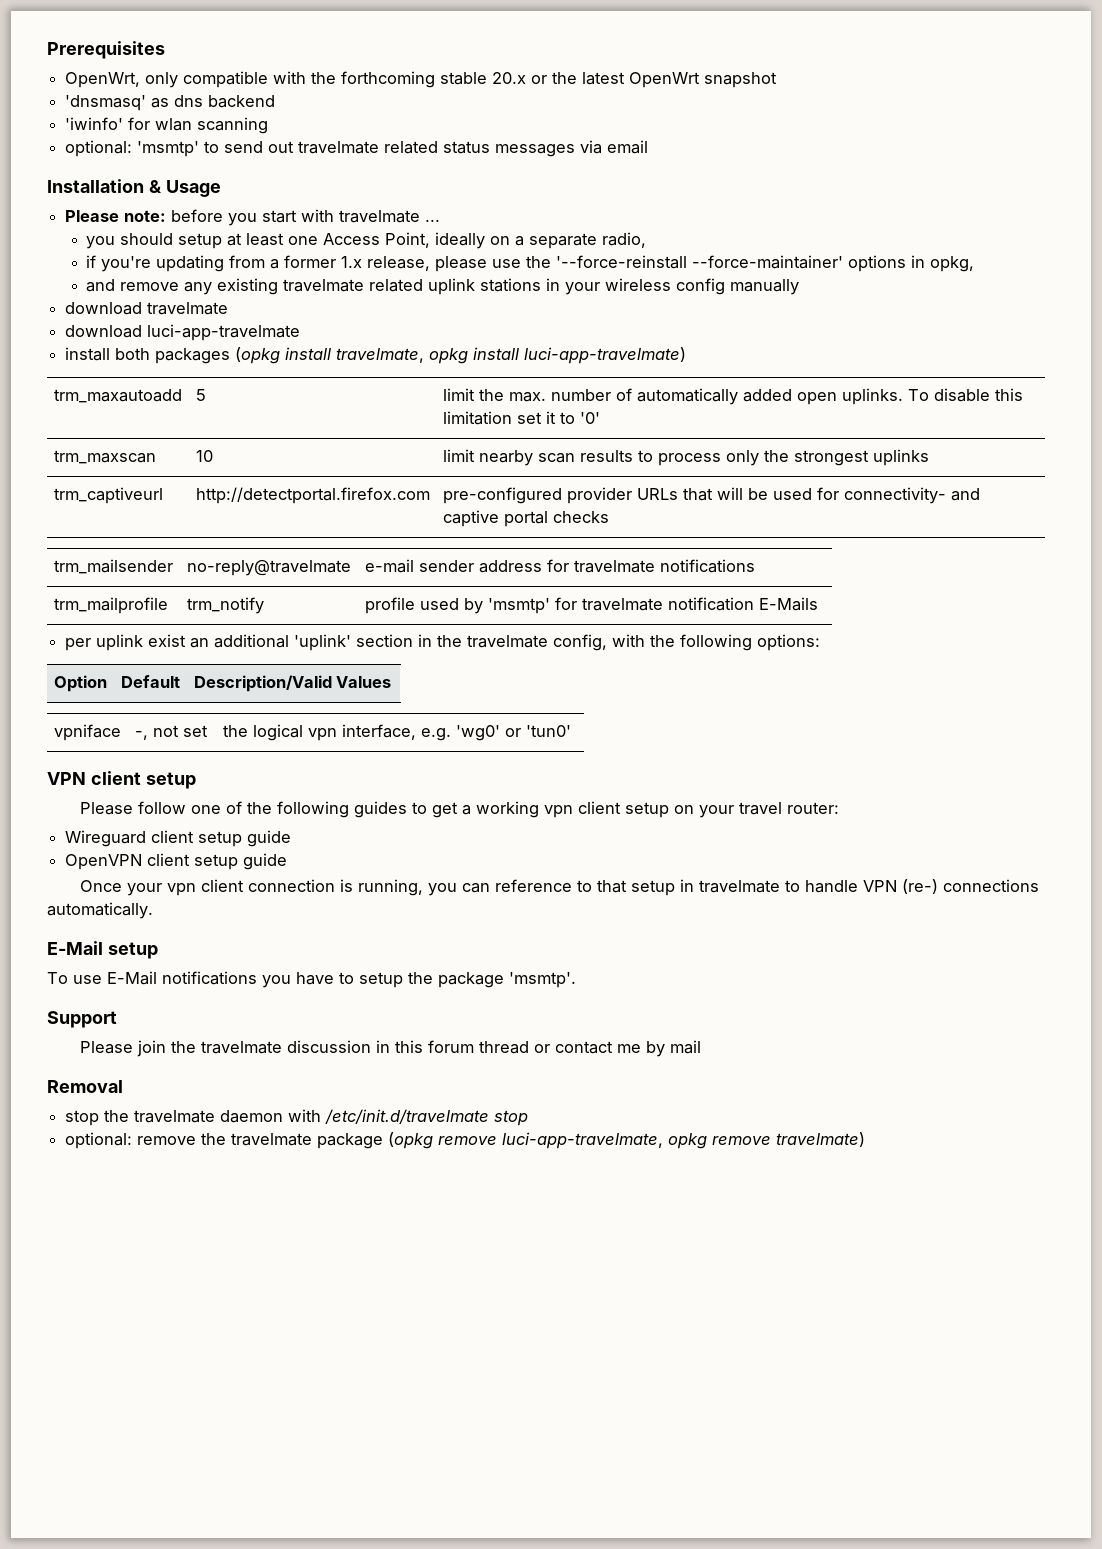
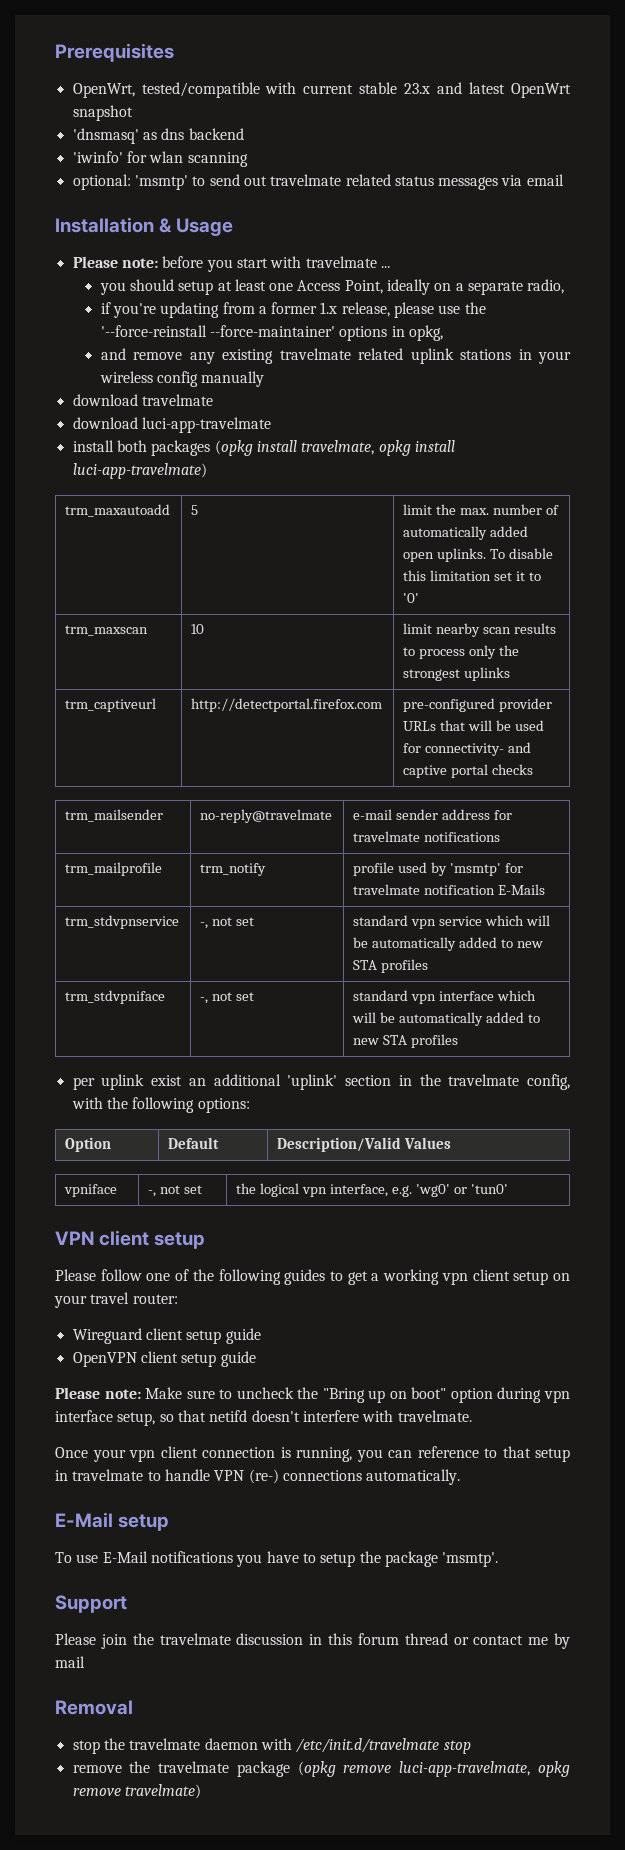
- OpenWrt, only compatible with the forthcoming stable 20.x or the latest OpenWrt snapshot
+ OpenWrt, tested/compatible with current stable 23.x and latest OpenWrt snapshot
+ trm_stdvpnservice | -, not set | standard vpn service which will be automatically added to new STA profiles
+ trm_stdvpniface | -, not set | standard vpn interface which will be automatically added to new STA profiles
+ Please note: Make sure to uncheck the "Bring up on boot" option during vpn interface setup, so that netifd doesn't interfere with travelmate.
- optional: remove the travelmate package (opkg remove luci-app-travelmate, opkg remove travelmate)
+ remove the travelmate package (opkg remove luci-app-travelmate, opkg remove travelmate)

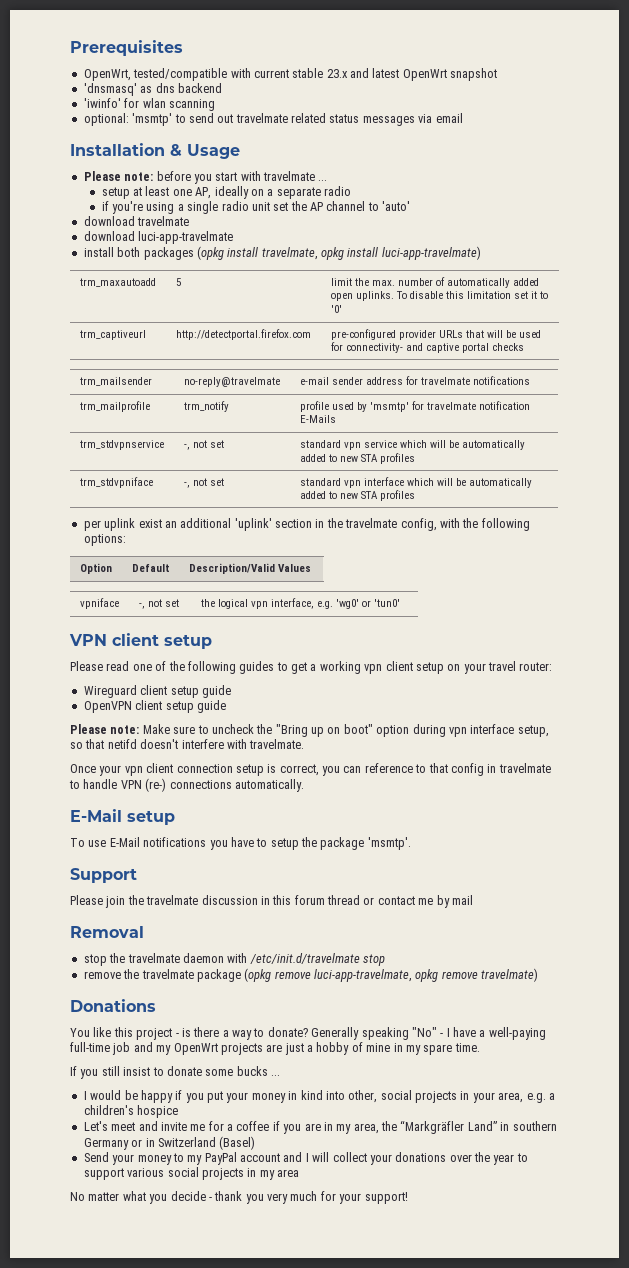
- you should setup at least one Access Point, ideally on a separate radio,
+ setup at least one AP, ideally on a separate radio
- if you're updating from a former 1.x release, please use the '--force-reinstall --force-maintainer' options in opkg,
- and remove any existing travelmate related uplink stations in your wireless config manually
+ if you're using a single radio unit set the AP channel to 'auto'
- trm_maxscan | 10 | limit nearby scan results to process only the strongest uplinks
- Please follow one of the following guides to get a working vpn client setup on your travel router:
+ Please read one of the following guides to get a working vpn client setup on your travel router:
- Once your vpn client connection is running, you can reference to that setup in travelmate to handle VPN (re-) connections automatically.
+ Once your vpn client connection setup is correct, you can reference to that config in travelmate to handle VPN (re-) connections automatically.
+ Donations
+ You like this project - is there a way to donate? Generally speaking "No" - I have a well-paying full-time job and my OpenWrt projects are just a hobby of mine in my spare time.
+ If you still insist to donate some bucks ...
+ I would be happy if you put your money in kind into other, social projects in your area, e.g. a children's hospice
+ Let's meet and invite me for a coffee if you are in my area, the “Markgräfler Land” in southern Germany or in Switzerland (Basel)
+ Send your money to my PayPal account and I will collect your donations over the year to support various social projects in my area
+ No matter what you decide - thank you very much for your support!

